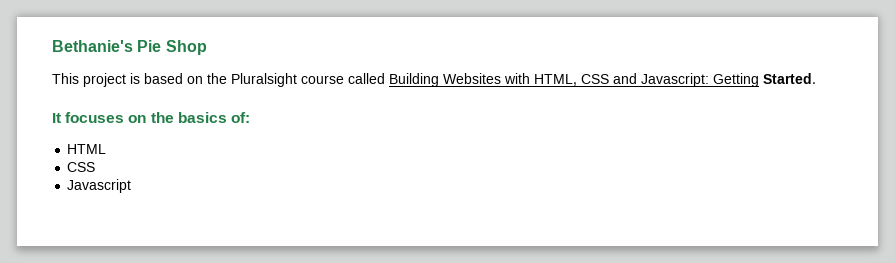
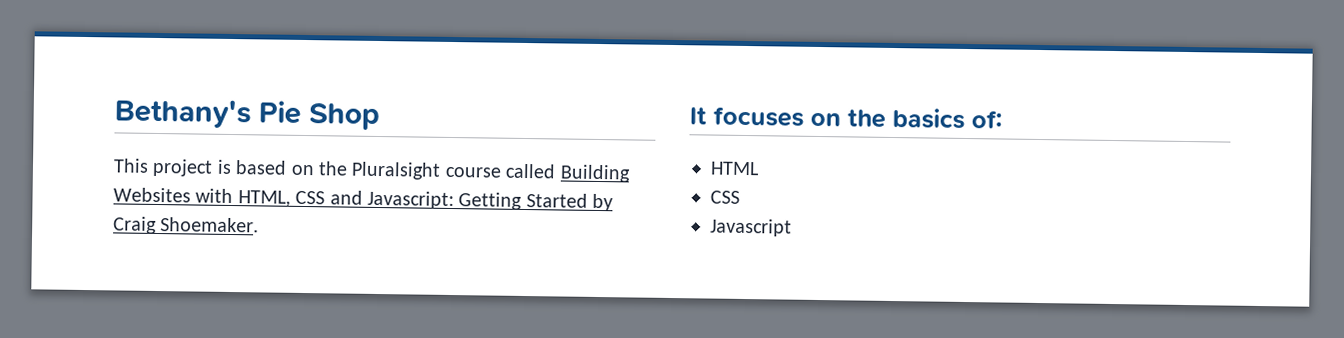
- Bethanie's Pie Shop
+ Bethany's Pie Shop
- This project is based on the Pluralsight course called Building Websites with HTML, CSS and Javascript: Getting Started.
+ This project is based on the Pluralsight course called Building Websites with HTML, CSS and Javascript: Getting Started by Craig Shoemaker.

